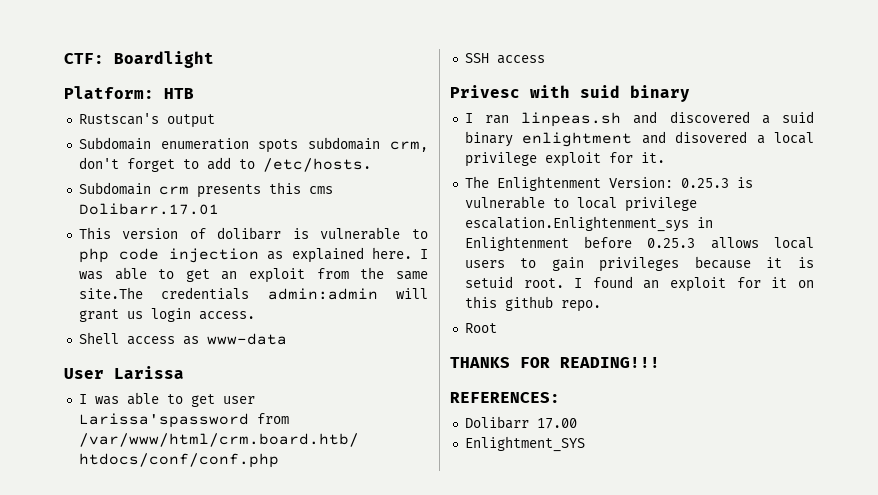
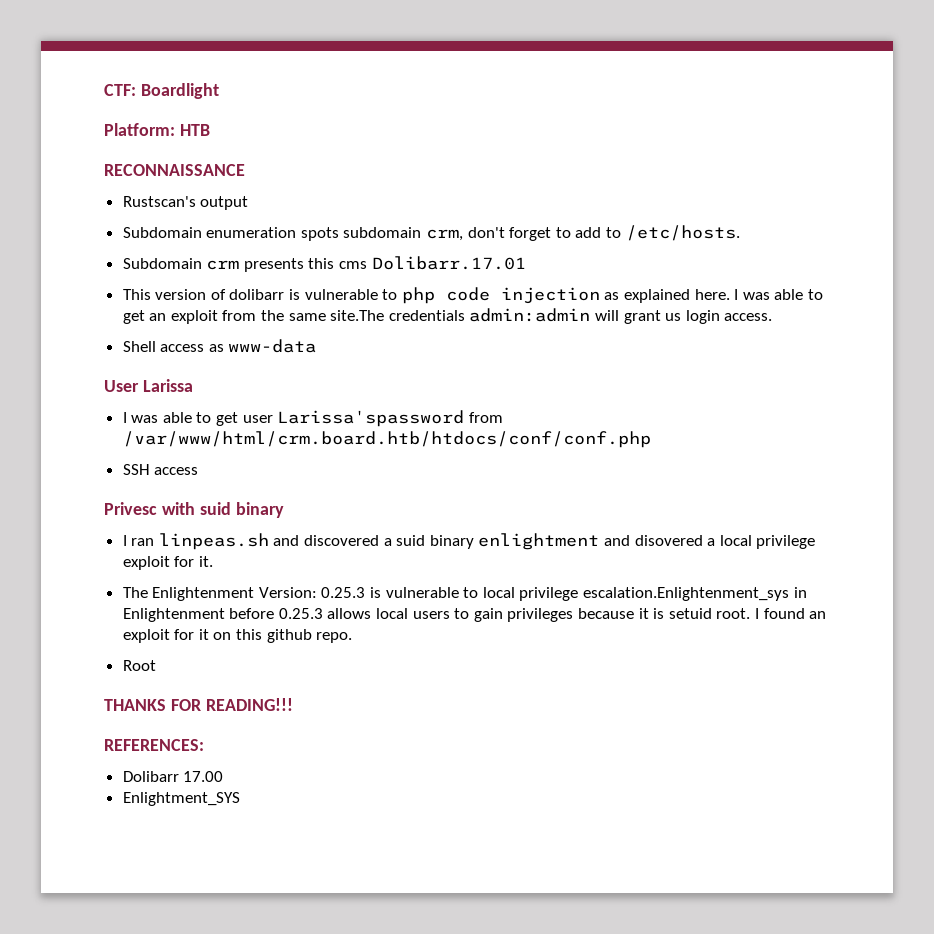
+ RECONNAISSANCE

